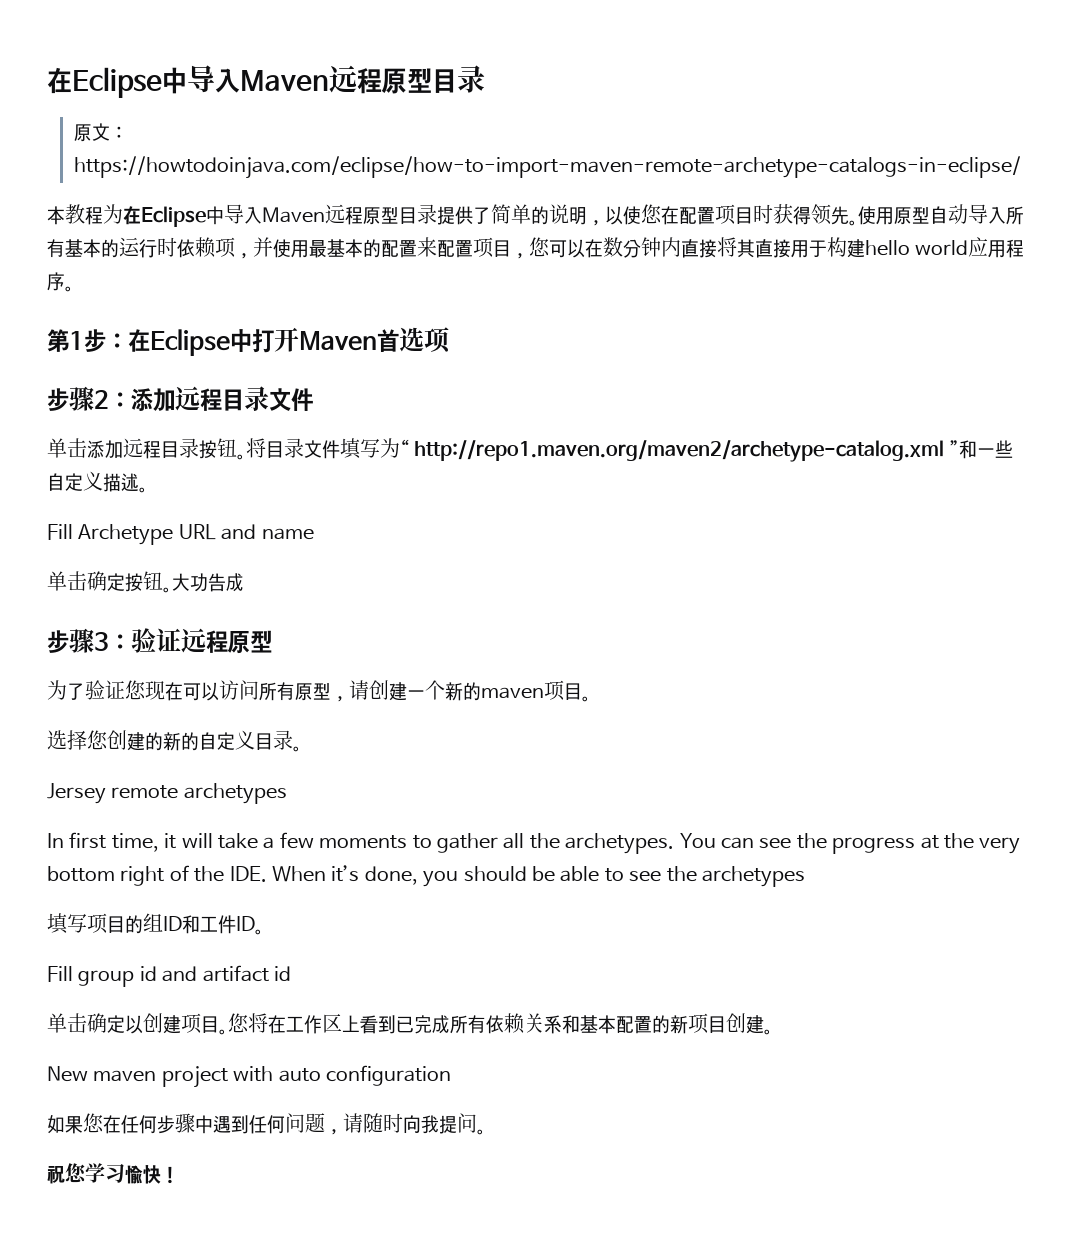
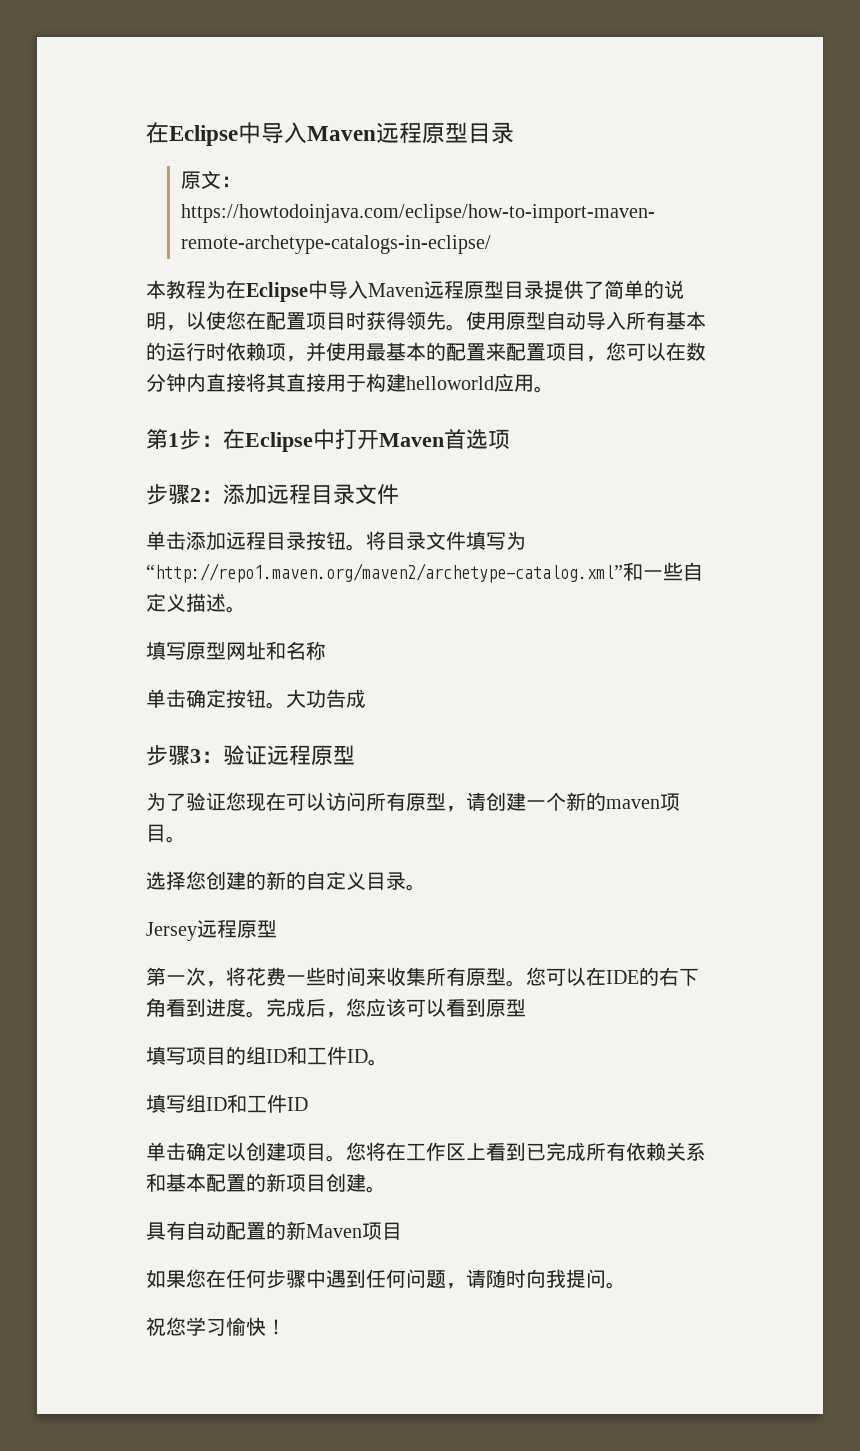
- 使用原型自动导入所有基本的运行时依赖项，并使用最基本的配置来配置项目，您可以在数分钟内直接将其直接用于构建hello world应用程序。
+ 使用原型自动导入所有基本的运行时依赖项，并使用最基本的配置来配置项目，您可以在数分钟内直接将其直接用于构建helloworld应用。
- 将目录文件填写为“ http://repo1.maven.org/maven2/archetype-catalog.xml ”和一些自定义描述。
+ 将目录文件填写为“http://repo1.maven.org/maven2/archetype-catalog.xml”和一些自定义描述。
- Fill Archetype URL and name
+ 填写原型网址和名称
- Jersey remote archetypes
- In first time, it will take a few moments to gather all the archetypes. You can see the progress at the very bottom right of the IDE. When it’s done, you should be able to see the archetypes
+ Jersey远程原型
+ 第一次，将花费一些时间来收集所有原型。您可以在IDE的右下角看到进度。完成后，您应该可以看到原型
- Fill group id and artifact id
+ 填写组ID和工件ID
- New maven project with auto configuration
+ 具有自动配置的新Maven项目

